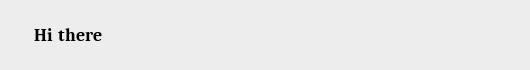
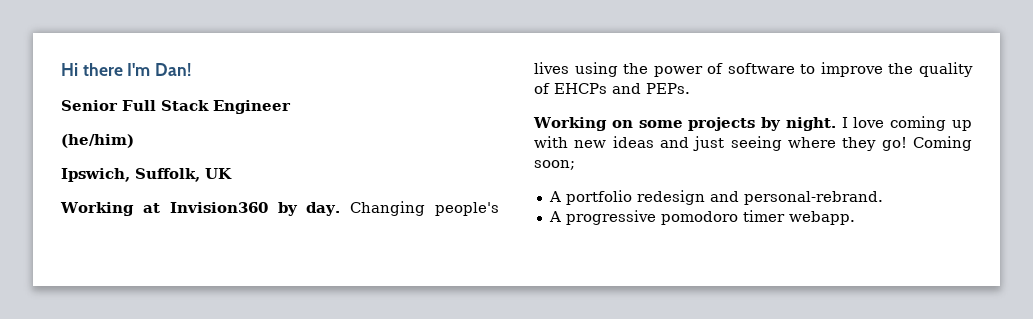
- Hi there
+ Hi there I'm Dan!
+ Senior Full Stack Engineer
+ (he/him)
+ Ipswich, Suffolk, UK
+ Working at Invision360 by day. Changing people's lives using the power of software to improve the quality of EHCPs and PEPs.
+ Working on some projects by night. I love coming up with new ideas and just seeing where they go! Coming soon;
+ A portfolio redesign and personal-rebrand.
+ A progressive pomodoro timer webapp.

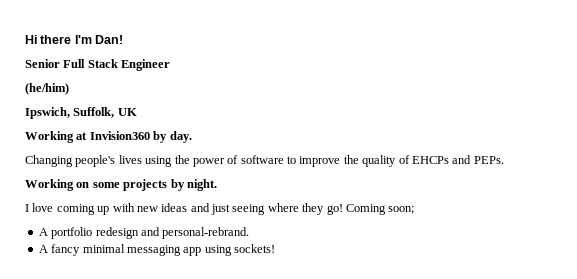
- Working at Invision360 by day. Changing people's lives using the power of software to improve the quality of EHCPs and PEPs.
+ Working at Invision360 by day.
+ Changing people's lives using the power of software to improve the quality of EHCPs and PEPs.
- Working on some projects by night. I love coming up with new ideas and just seeing where they go!
+ Working on some projects by night.
+ I love coming up with new ideas and just seeing where they go!
- A progressive pomodoro timer webapp.
+ A fancy minimal messaging app using sockets!

